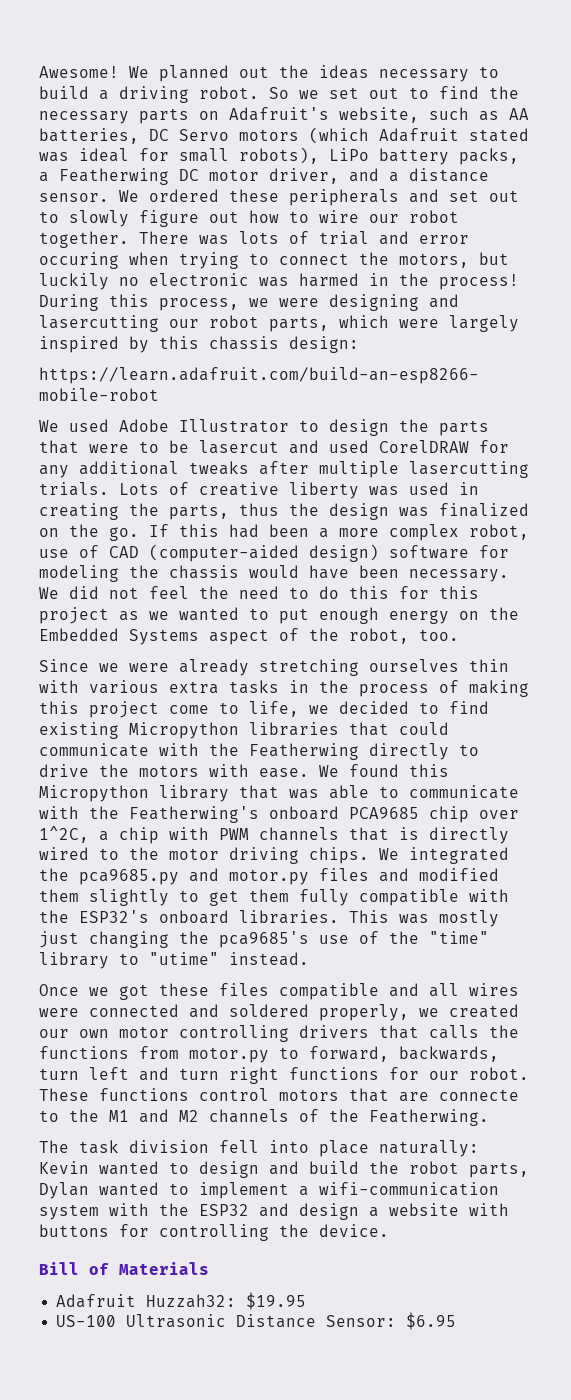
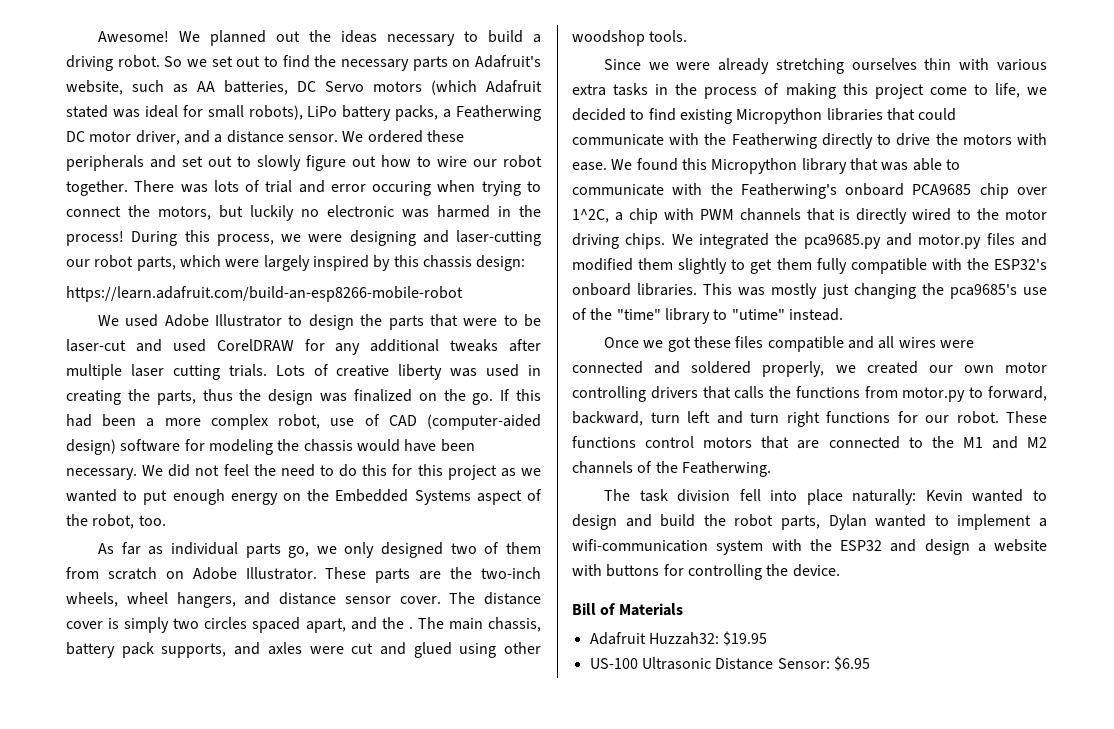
- During this process, we were designing and lasercutting our robot parts, which were largely inspired by this chassis design:
+ During this process, we were designing and laser-cutting our robot parts, which were largely inspired by this chassis design:
- We used Adobe Illustrator to design the parts that were to be lasercut and used CorelDRAW for any additional tweaks after multiple lasercutting trials.
+ We used Adobe Illustrator to design the parts that were to be laser-cut and used CorelDRAW for any additional tweaks after multiple laser cutting trials.
+ As far as individual parts go, we only designed two of them from scratch on Adobe Illustrator. These parts are the two-inch wheels, wheel hangers, and distance sensor cover. The distance cover is simply two circles spaced apart, and the . The main chassis, battery pack supports, and axles were cut and glued using other woodshop tools.
- Once we got these files compatible and all wires were connected and soldered properly, we created our own motor controlling drivers that calls the functions from motor.py to forward, backwards, turn left and turn right functions for our robot.
+ Once we got these files compatible and all wires were connected and soldered properly, we created our own motor controlling drivers that calls the functions from motor.py to forward, backward, turn left and turn right functions for our robot.
- These functions control motors that are connecte to the M1 and M2 channels of the Featherwing.
+ These functions control motors that are connected to the M1 and M2 channels of the Featherwing.

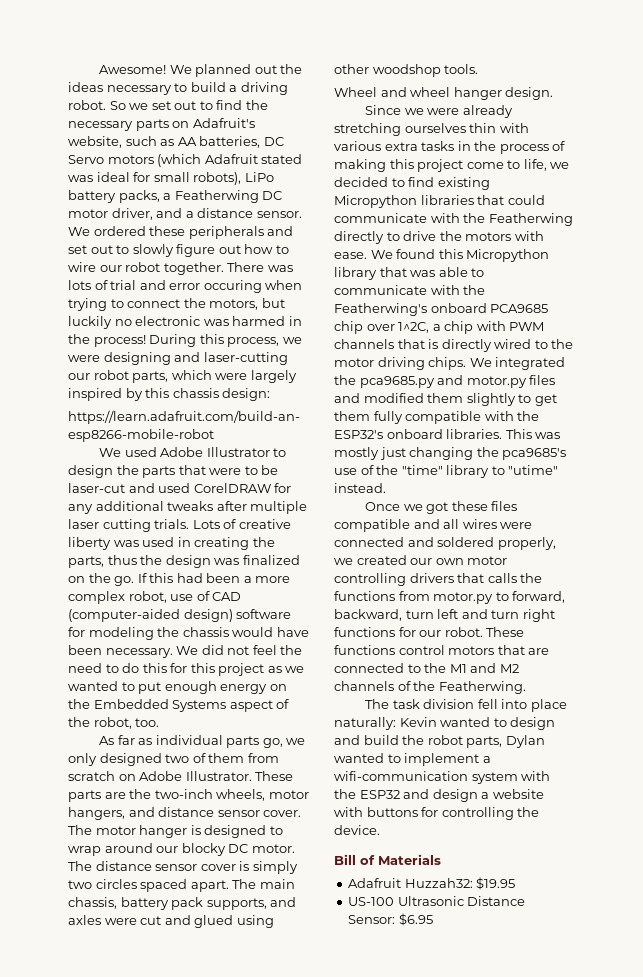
- These parts are the two-inch wheels, wheel hangers, and distance sensor cover.
+ These parts are the two-inch wheels, motor hangers, and distance sensor cover.
- The distance cover is simply two circles spaced apart, and the .
+ The motor hanger is designed to wrap around our blocky DC motor. The distance sensor cover is simply two circles spaced apart.
+ Wheel and wheel hanger design.

